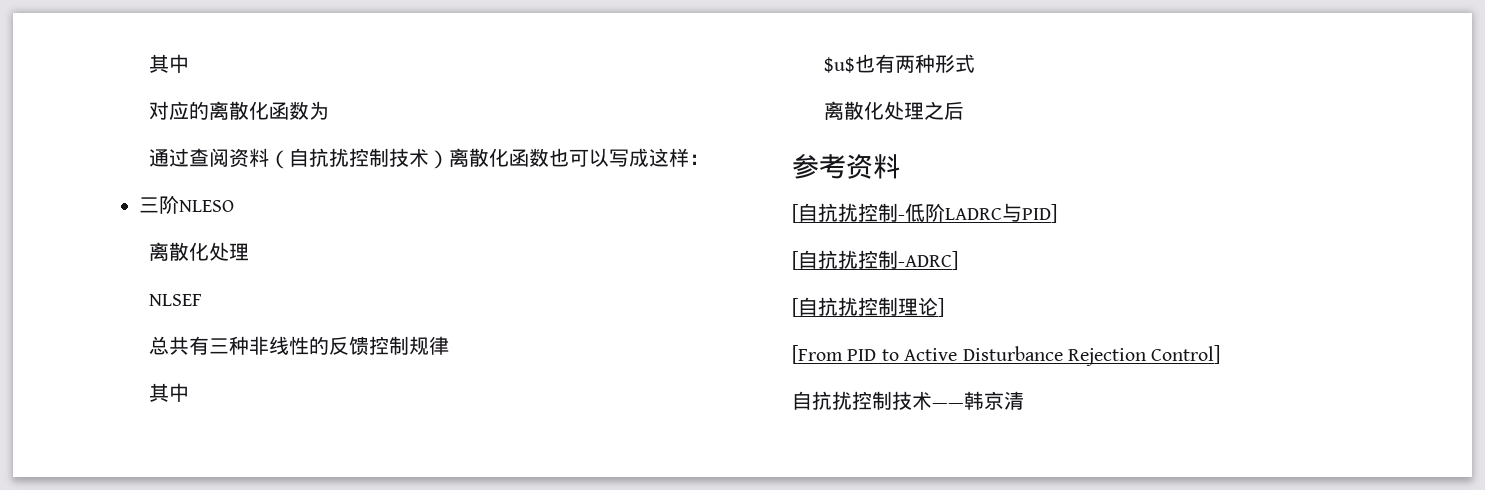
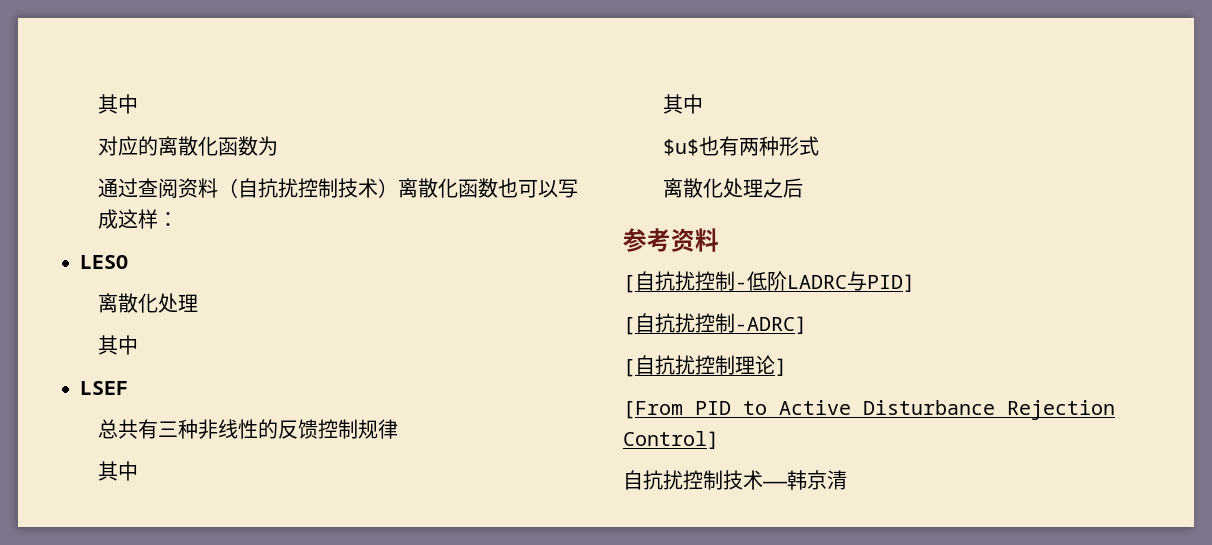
- 三阶NLESO
+ LESO
  离散化处理
- NLSEF
+ 其中
+ LSEF
  总共有三种非线性的反馈控制规律
+ 其中

